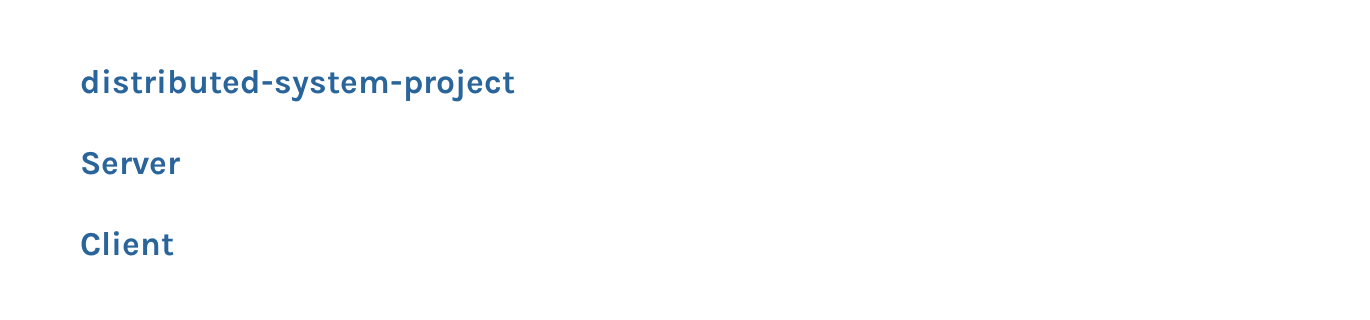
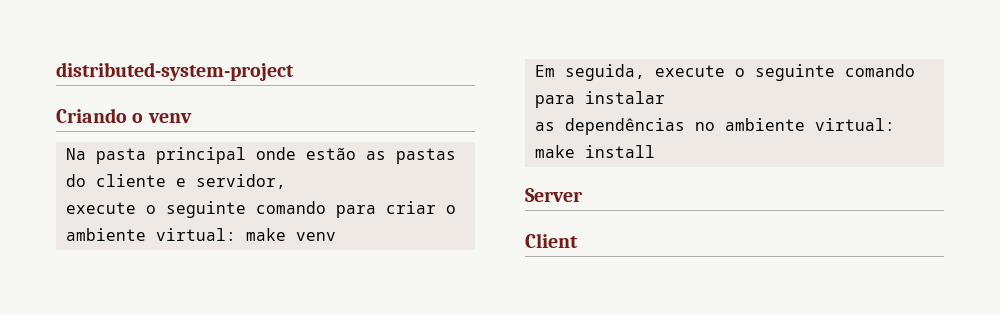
+ Criando o venv
+ Na pasta principal onde estão as pastas do cliente e servidor,
+ execute o seguinte comando para criar o ambiente virtual: make venv
+ Em seguida, execute o seguinte comando para instalar
+ as dependências no ambiente virtual: make install

